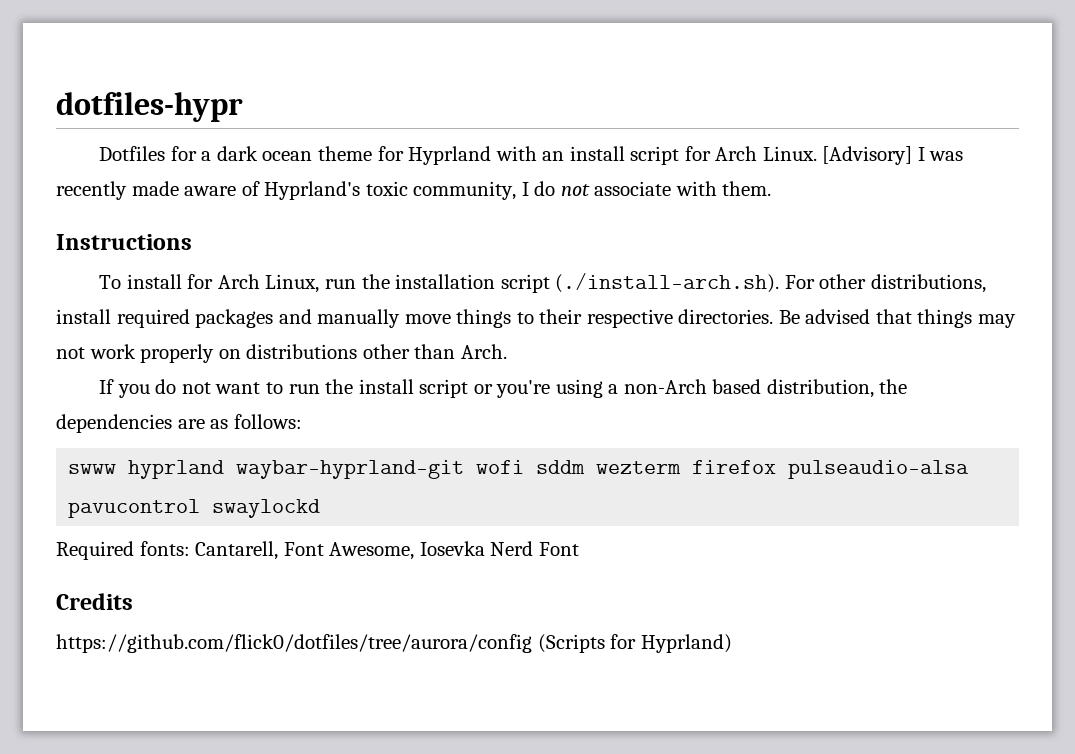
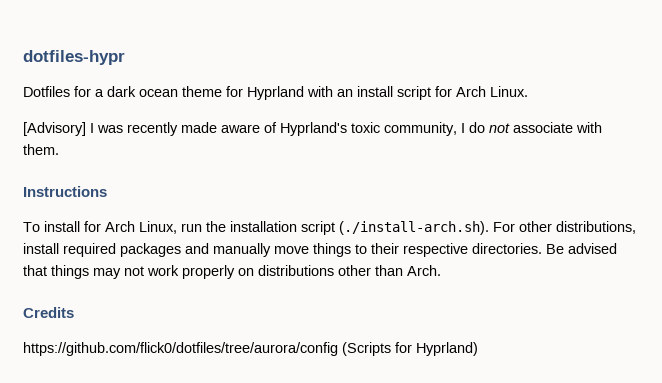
- Dotfiles for a dark ocean theme for Hyprland with an install script for Arch Linux. [Advisory] I was recently made aware of Hyprland's toxic community, I do not associate with them.
+ Dotfiles for a dark ocean theme for Hyprland with an install script for Arch Linux.
+ [Advisory] I was recently made aware of Hyprland's toxic community, I do not associate with them.
- If you do not want to run the install script or you're using a non-Arch based distribution, the dependencies are as follows:
- swww hyprland waybar-hyprland-git wofi sddm wezterm firefox pulseaudio-alsa pavucontrol swaylockd
- Required fonts: Cantarell, Font Awesome, Iosevka Nerd Font

